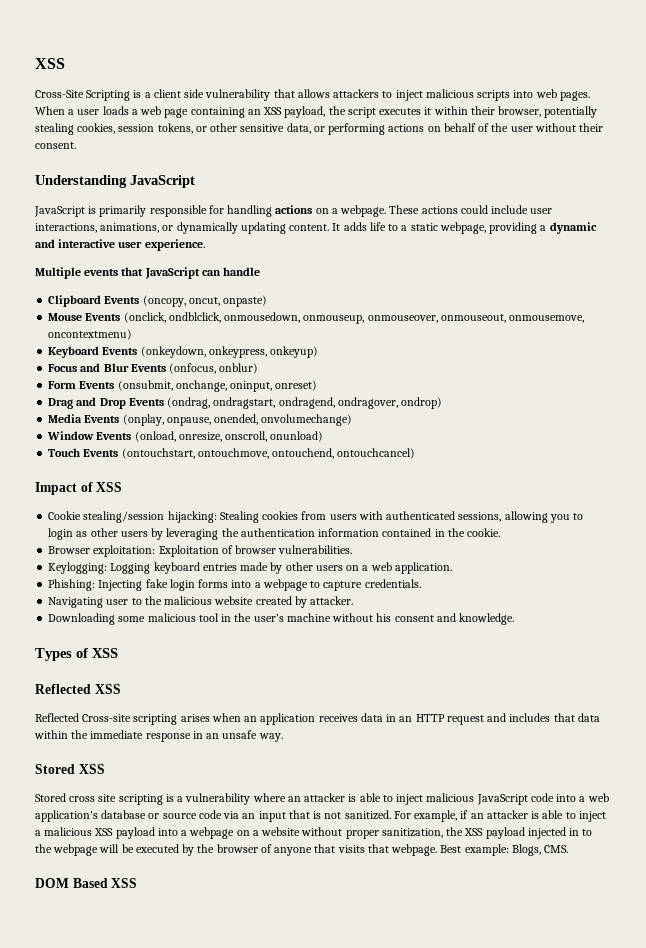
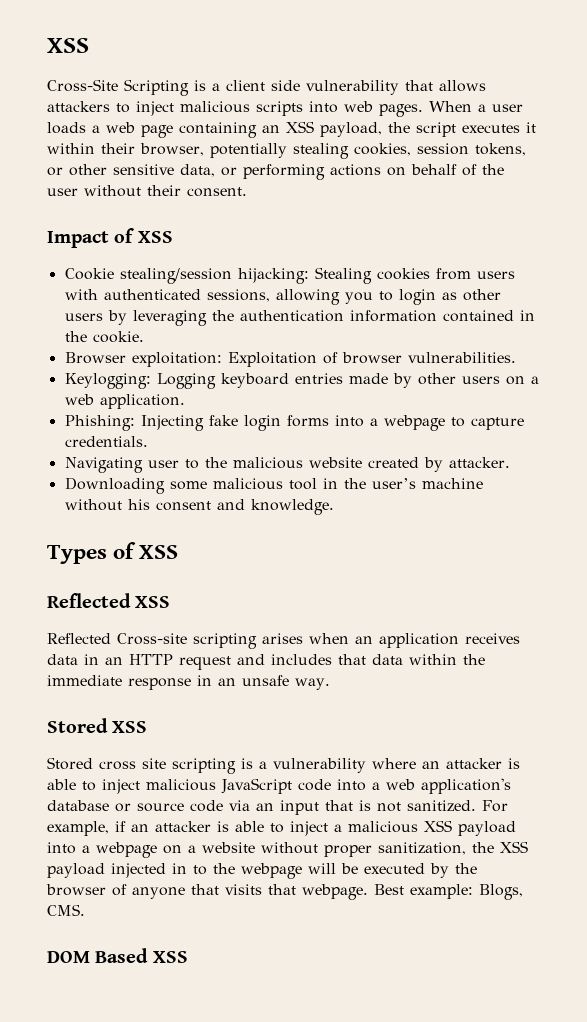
- Understanding JavaScript
- JavaScript is primarily responsible for handling actions on a webpage. These actions could include user interactions, animations, or dynamically updating content. It adds life to a static webpage, providing a dynamic and interactive user experience.
- Multiple events that JavaScript can handle
- Clipboard Events (oncopy, oncut, onpaste)
- Mouse Events (onclick, ondblclick, onmousedown, onmouseup, onmouseover, onmouseout, onmousemove, oncontextmenu)
- Keyboard Events (onkeydown, onkeypress, onkeyup)
- Focus and Blur Events (onfocus, onblur)
- Form Events (onsubmit, onchange, oninput, onreset)
- Drag and Drop Events (ondrag, ondragstart, ondragend, ondragover, ondrop)
- Media Events (onplay, onpause, onended, onvolumechange)
- Window Events (onload, onresize, onscroll, onunload)
- Touch Events (ontouchstart, ontouchmove, ontouchend, ontouchcancel)

